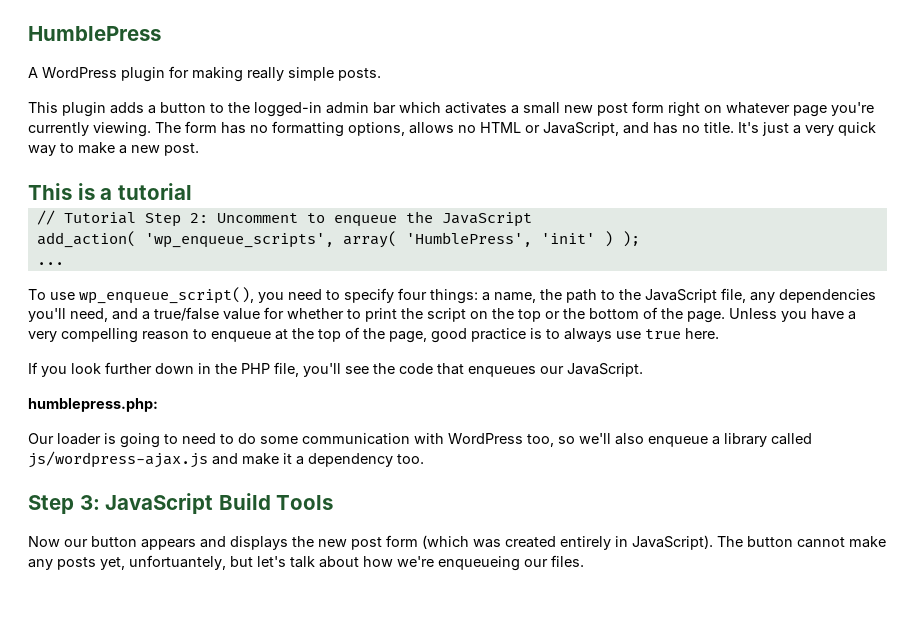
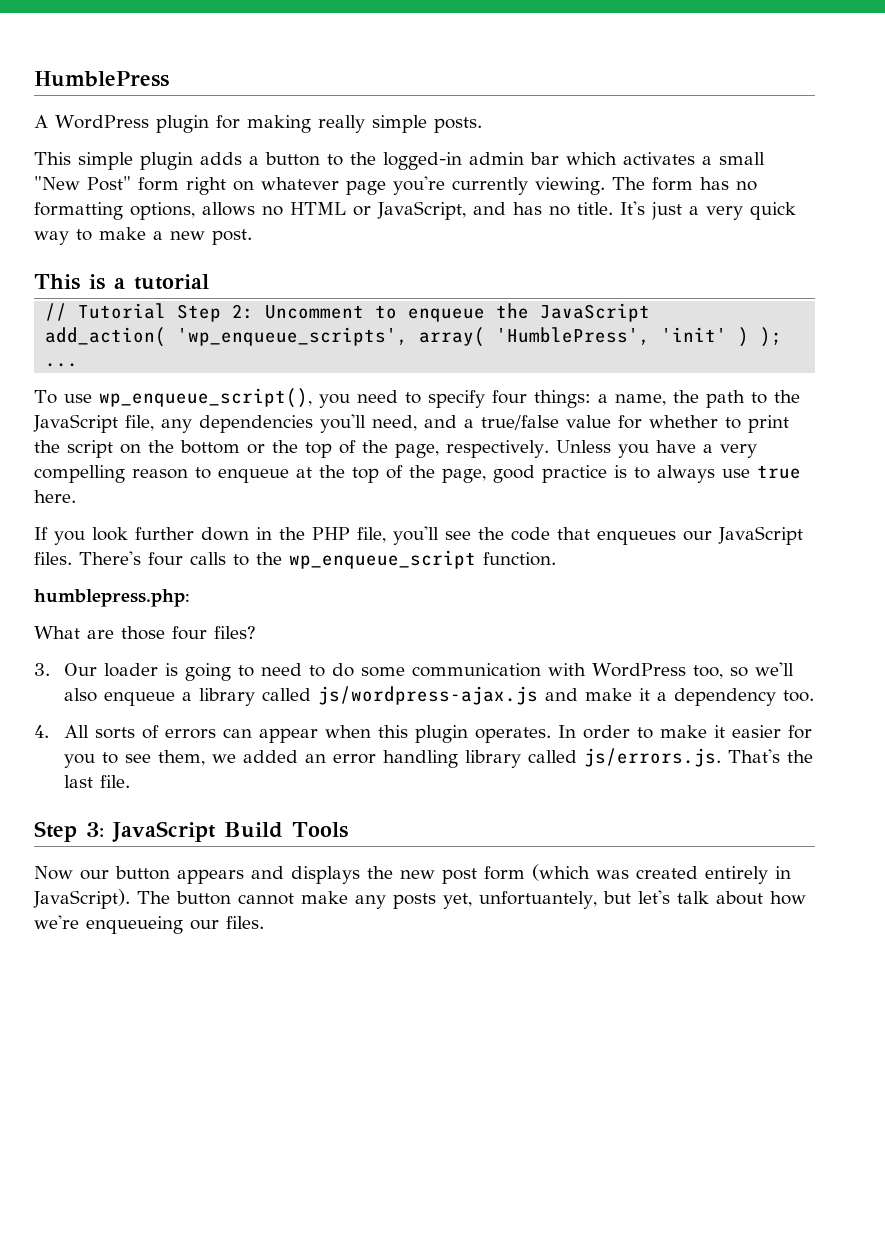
- This plugin adds a button to the logged-in admin bar which activates a small new post form right on whatever page you're currently viewing.
+ This simple plugin adds a button to the logged-in admin bar which activates a small "New Post" form right on whatever page you're currently viewing.
- To use wp_enqueue_script(), you need to specify four things: a name, the path to the JavaScript file, any dependencies you'll need, and a true/false value for whether to print the script on the top or the bottom of the page.
+ To use wp_enqueue_script(), you need to specify four things: a name, the path to the JavaScript file, any dependencies you'll need, and a true/false value for whether to print the script on the bottom or the top of the page, respectively.
- If you look further down in the PHP file, you'll see the code that enqueues our JavaScript.
+ If you look further down in the PHP file, you'll see the code that enqueues our JavaScript files. There's four calls to the wp_enqueue_script function.
  humblepress.php:
- Our loader is going to need to do some communication with WordPress too, so we'll also enqueue a library called js/wordpress-ajax.js and make it a dependency too.
+ What are those four files?
+ 3. Our loader is going to need to do some communication with WordPress too, so we'll also enqueue a library called js/wordpress-ajax.js and make it a dependency too.
+ 4. All sorts of errors can appear when this plugin operates. In order to make it easier for you to see them, we added an error handling library called js/errors.js. That's the last file.

